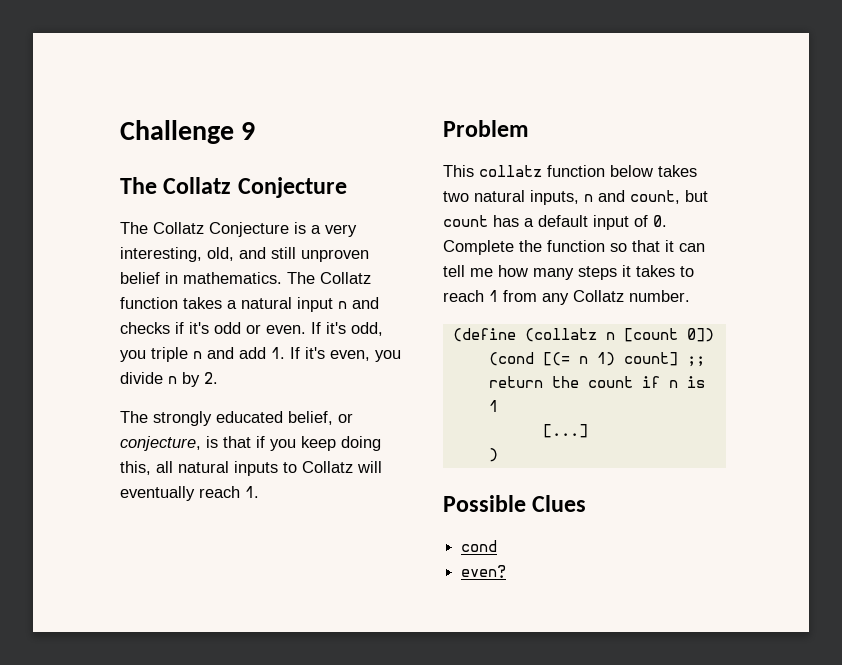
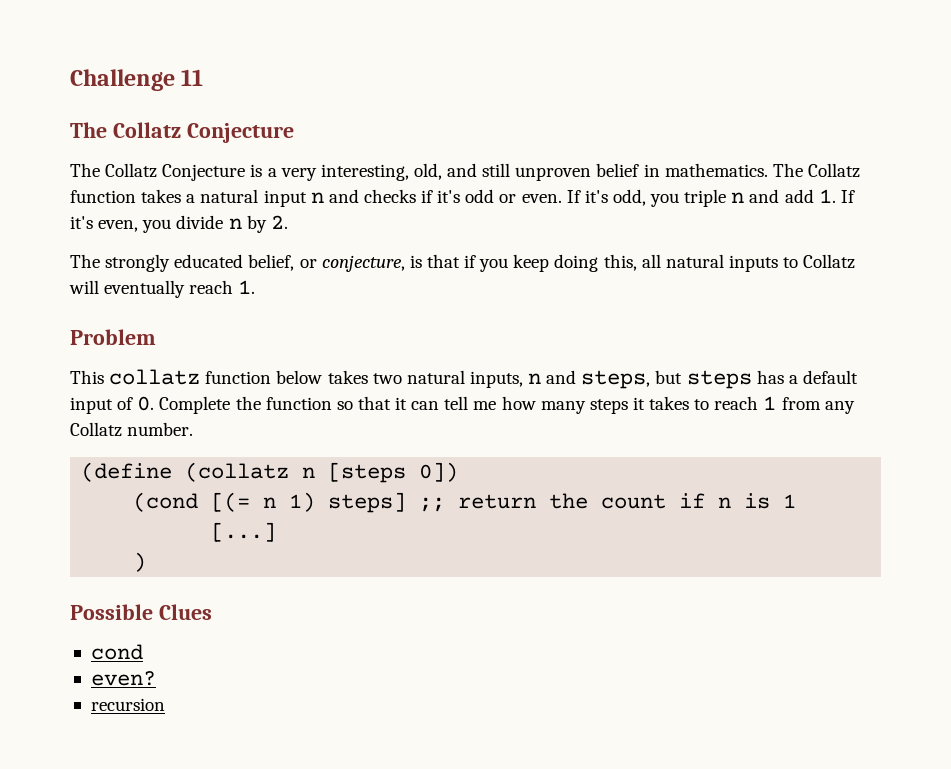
- Challenge 9
+ Challenge 11
- This collatz function below takes two natural inputs, n and count, but count has a default input of 0. Complete the function so that it can tell me how many steps it takes to reach 1 from any Collatz number.
+ This collatz function below takes two natural inputs, n and steps, but steps has a default input of 0. Complete the function so that it can tell me how many steps it takes to reach 1 from any Collatz number.
- (define (collatz n [count 0])
+ (define (collatz n [steps 0])
- (cond [(= n 1) count] ;; return the count if n is 1
+ (cond [(= n 1) steps] ;; return the count if n is 1
+ recursion

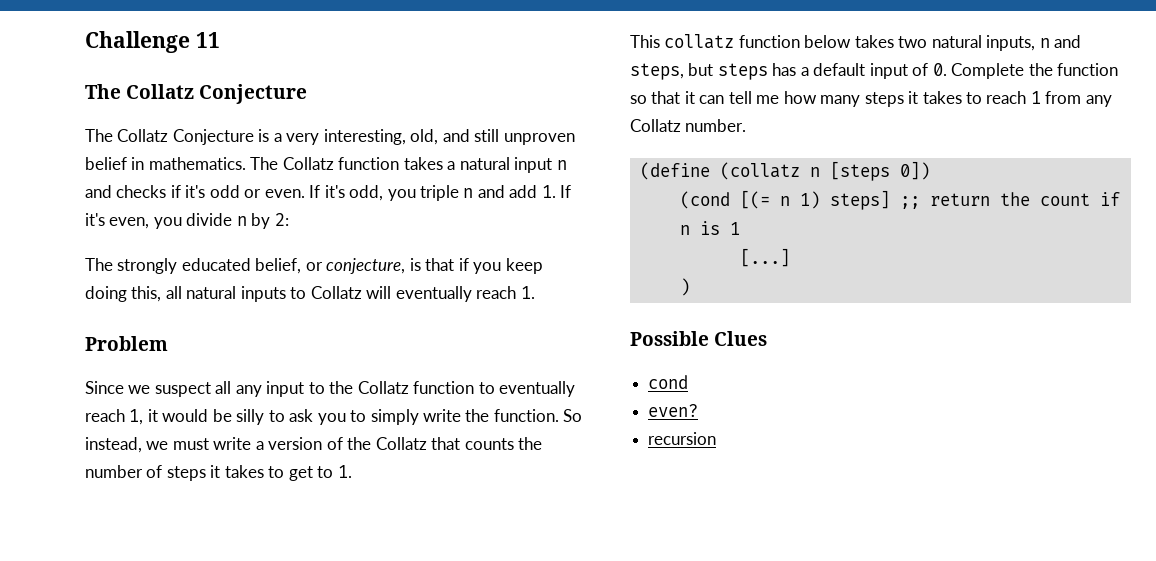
- If it's odd, you triple n and add 1. If it's even, you divide n by 2.
+ If it's odd, you triple n and add 1. If it's even, you divide n by 2:
+ Since we suspect all any input to the Collatz function to eventually reach 1, it would be silly to ask you to simply write the function. So instead, we must write a version of the Collatz that counts the number of steps it takes to get to 1.

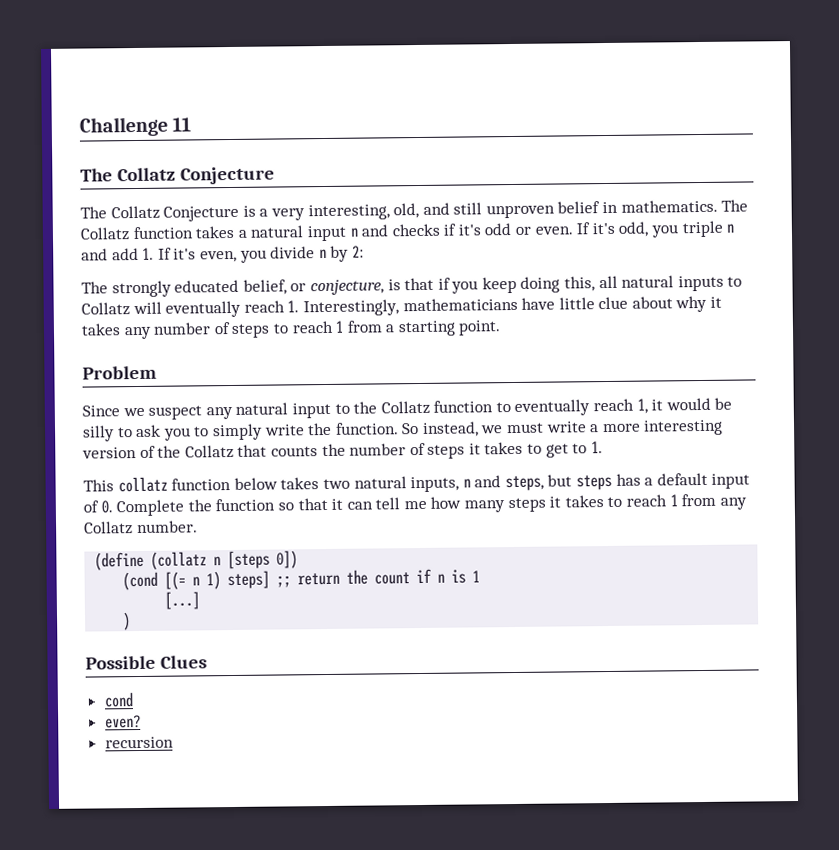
- The strongly educated belief, or conjecture, is that if you keep doing this, all natural inputs to Collatz will eventually reach 1.
+ The strongly educated belief, or conjecture, is that if you keep doing this, all natural inputs to Collatz will eventually reach 1. Interestingly, mathematicians have little clue about why it takes any number of steps to reach 1 from a starting point.
- Since we suspect all any input to the Collatz function to eventually reach 1, it would be silly to ask you to simply write the function.
+ Since we suspect any natural input to the Collatz function to eventually reach 1, it would be silly to ask you to simply write the function.
- So instead, we must write a version of the Collatz that counts the number of steps it takes to get to 1.
+ So instead, we must write a more interesting version of the Collatz that counts the number of steps it takes to get to 1.

